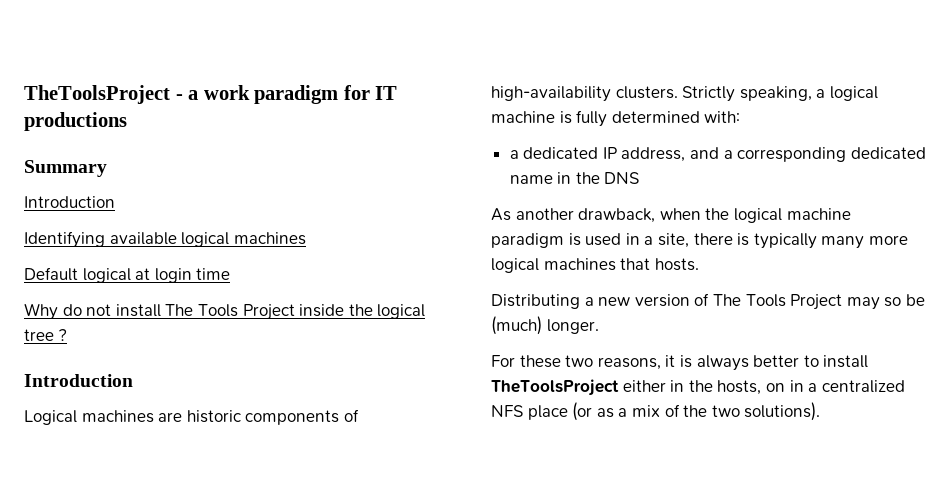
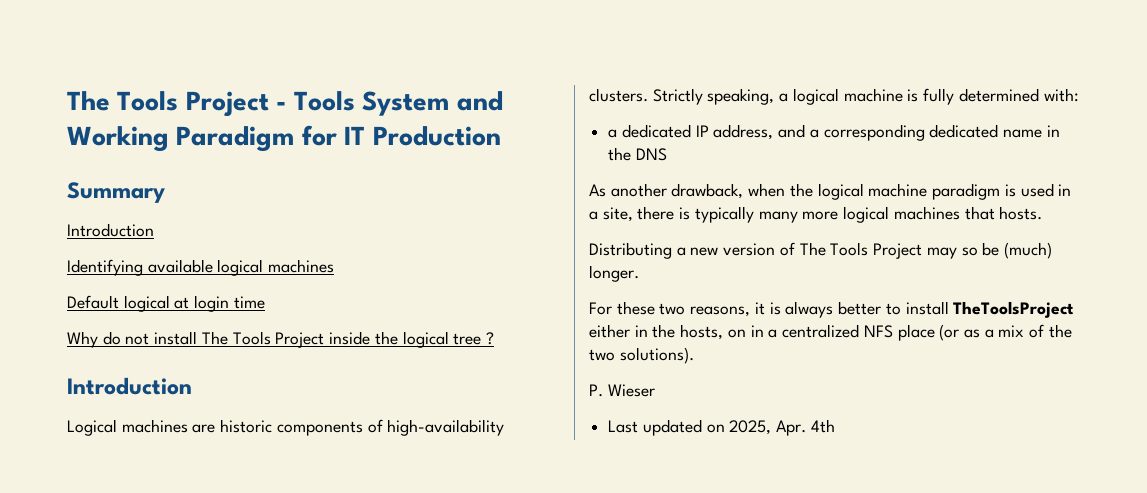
- TheToolsProject - a work paradigm for IT productions
+ The Tools Project - Tools System and Working Paradigm for IT Production
+ P. Wieser
+ Last updated on 2025, Apr. 4th

